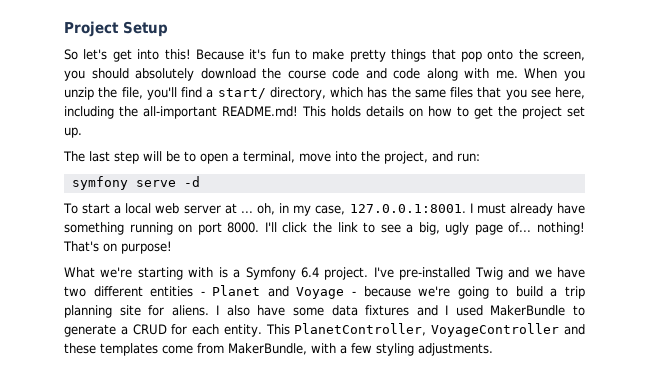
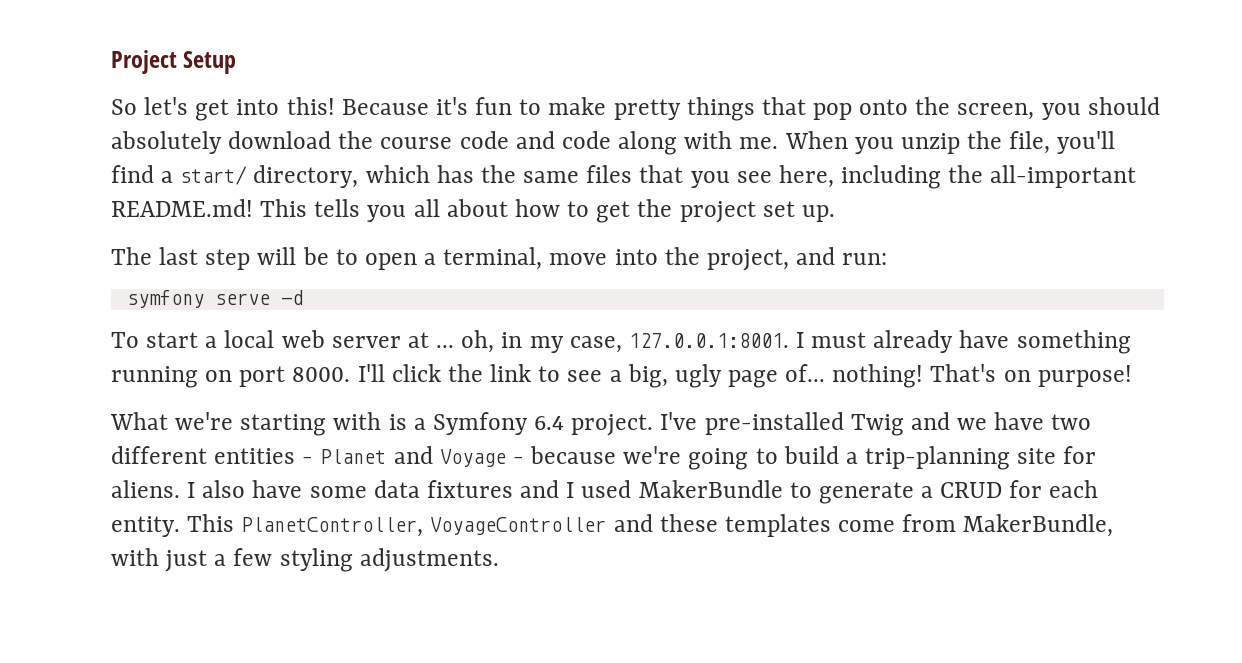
- This holds details on how to get the project set up.
+ This tells you all about how to get the project set up.
- I've pre-installed Twig and we have two different entities - Planet and Voyage - because we're going to build a trip planning site for aliens.
+ I've pre-installed Twig and we have two different entities - Planet and Voyage - because we're going to build a trip-planning site for aliens.
- This PlanetController, VoyageController and these templates come from MakerBundle, with a few styling adjustments.
+ This PlanetController, VoyageController and these templates come from MakerBundle, with just a few styling adjustments.

